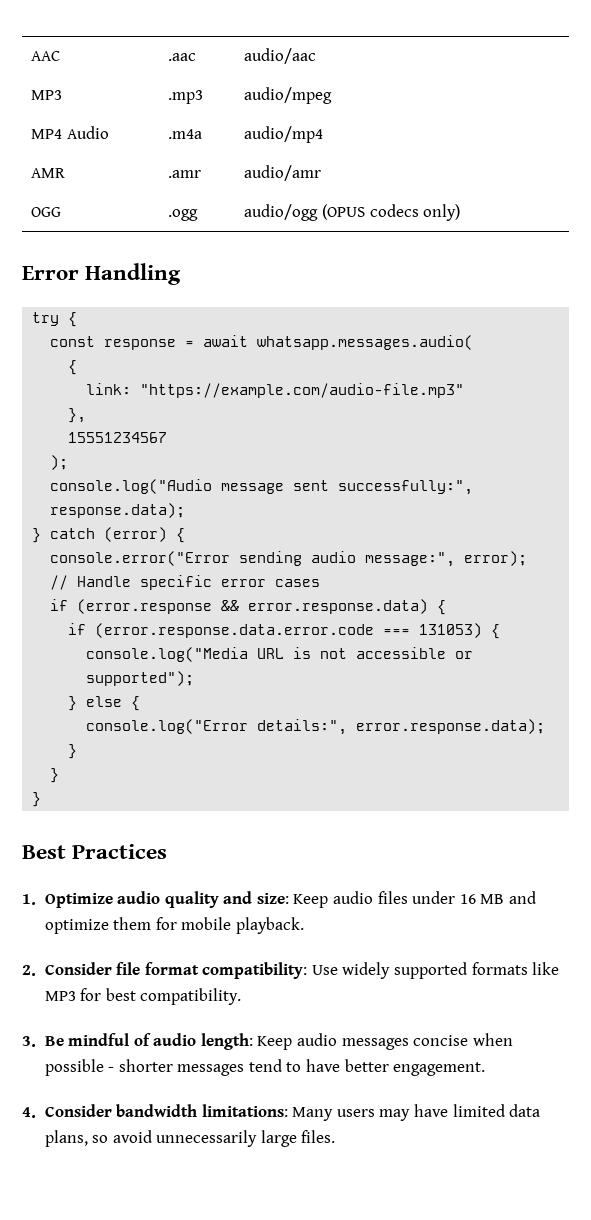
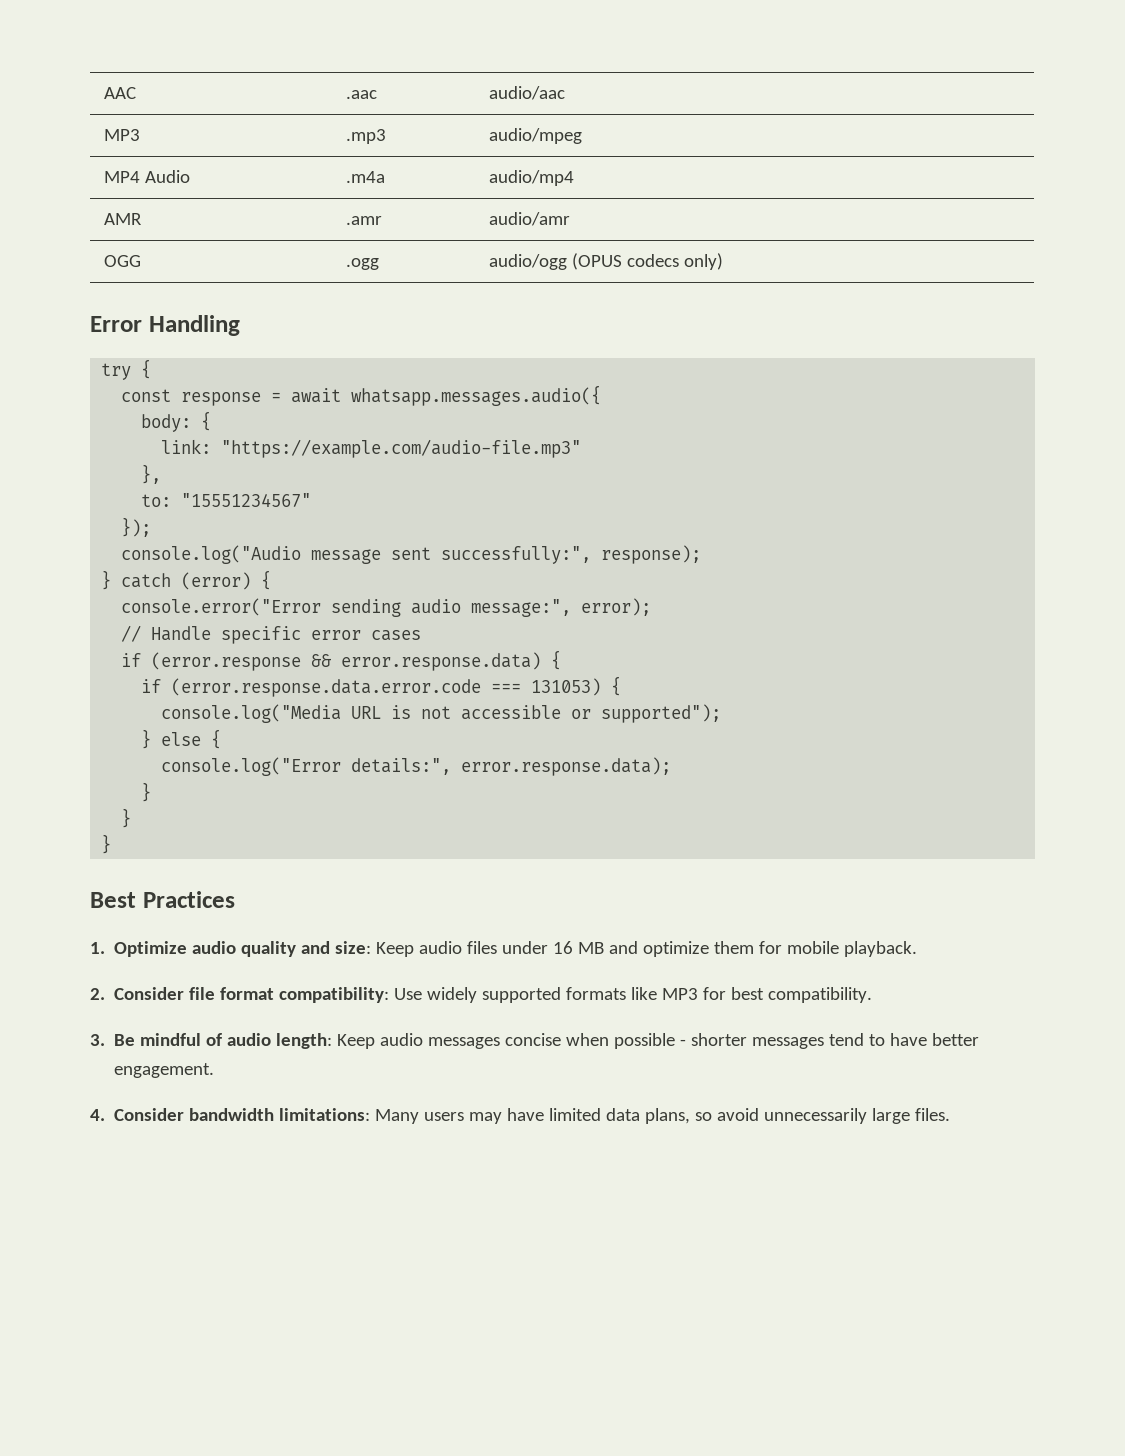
- const response = await whatsapp.messages.audio(
- {
+ const response = await whatsapp.messages.audio({
+ body: {
- 15551234567
- );
+ to: "15551234567"
+ });
- console.log("Audio message sent successfully:", response.data);
+ console.log("Audio message sent successfully:", response);

